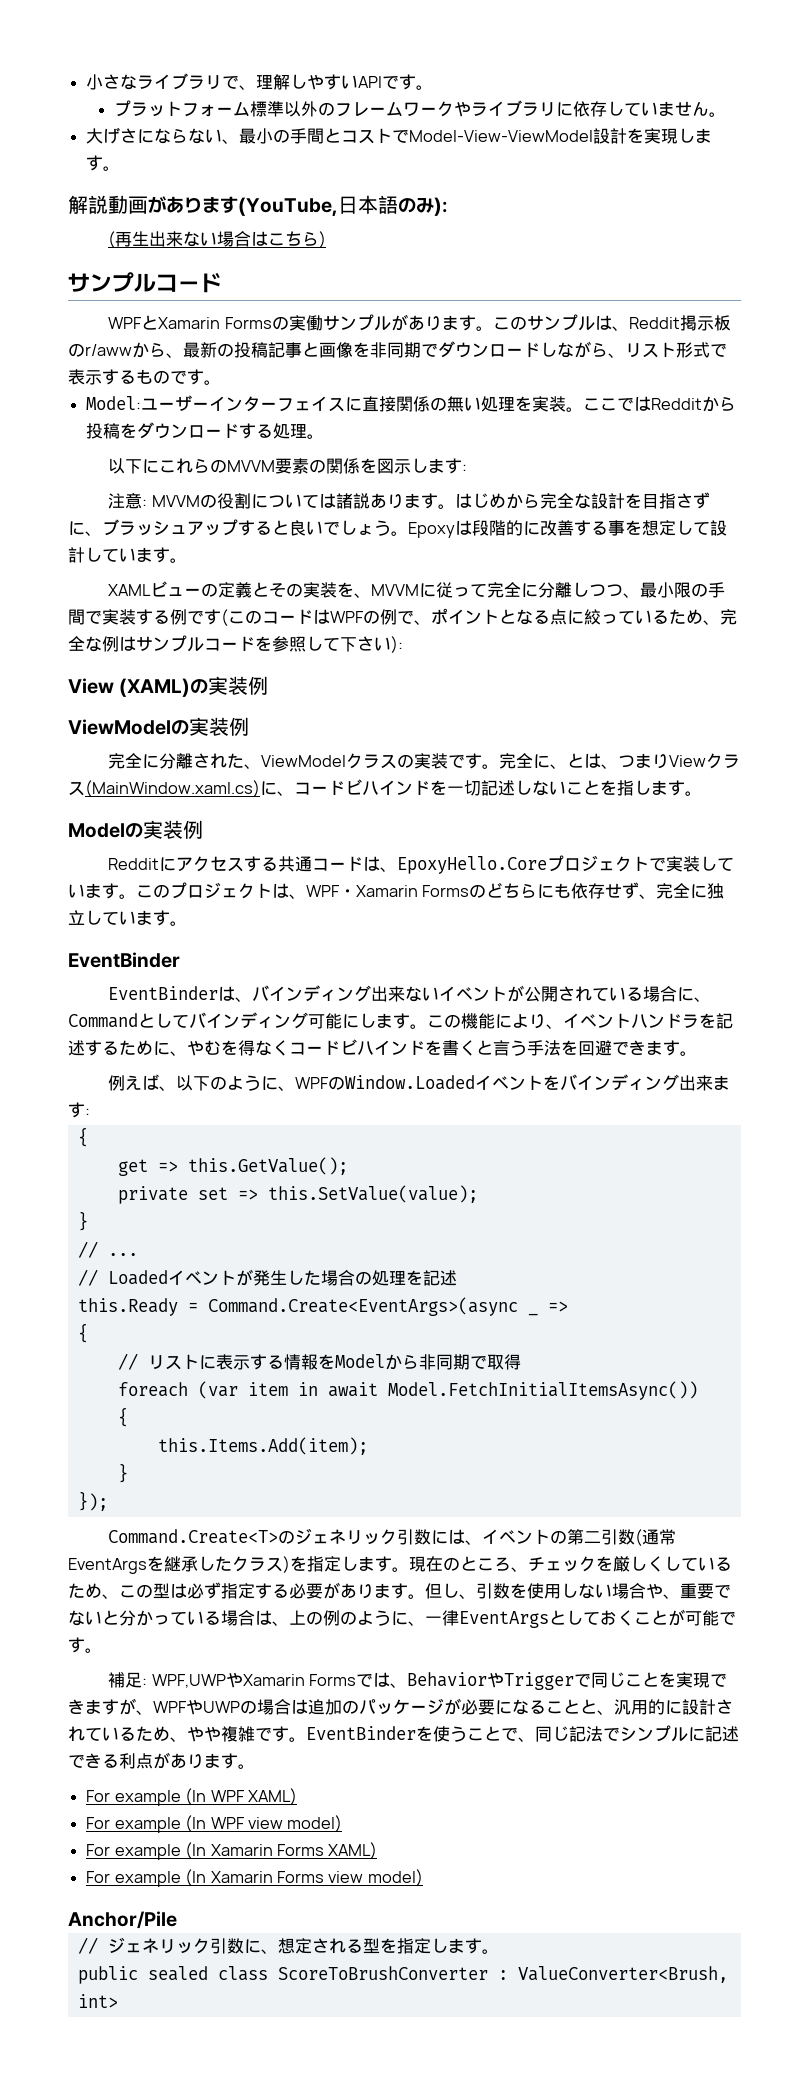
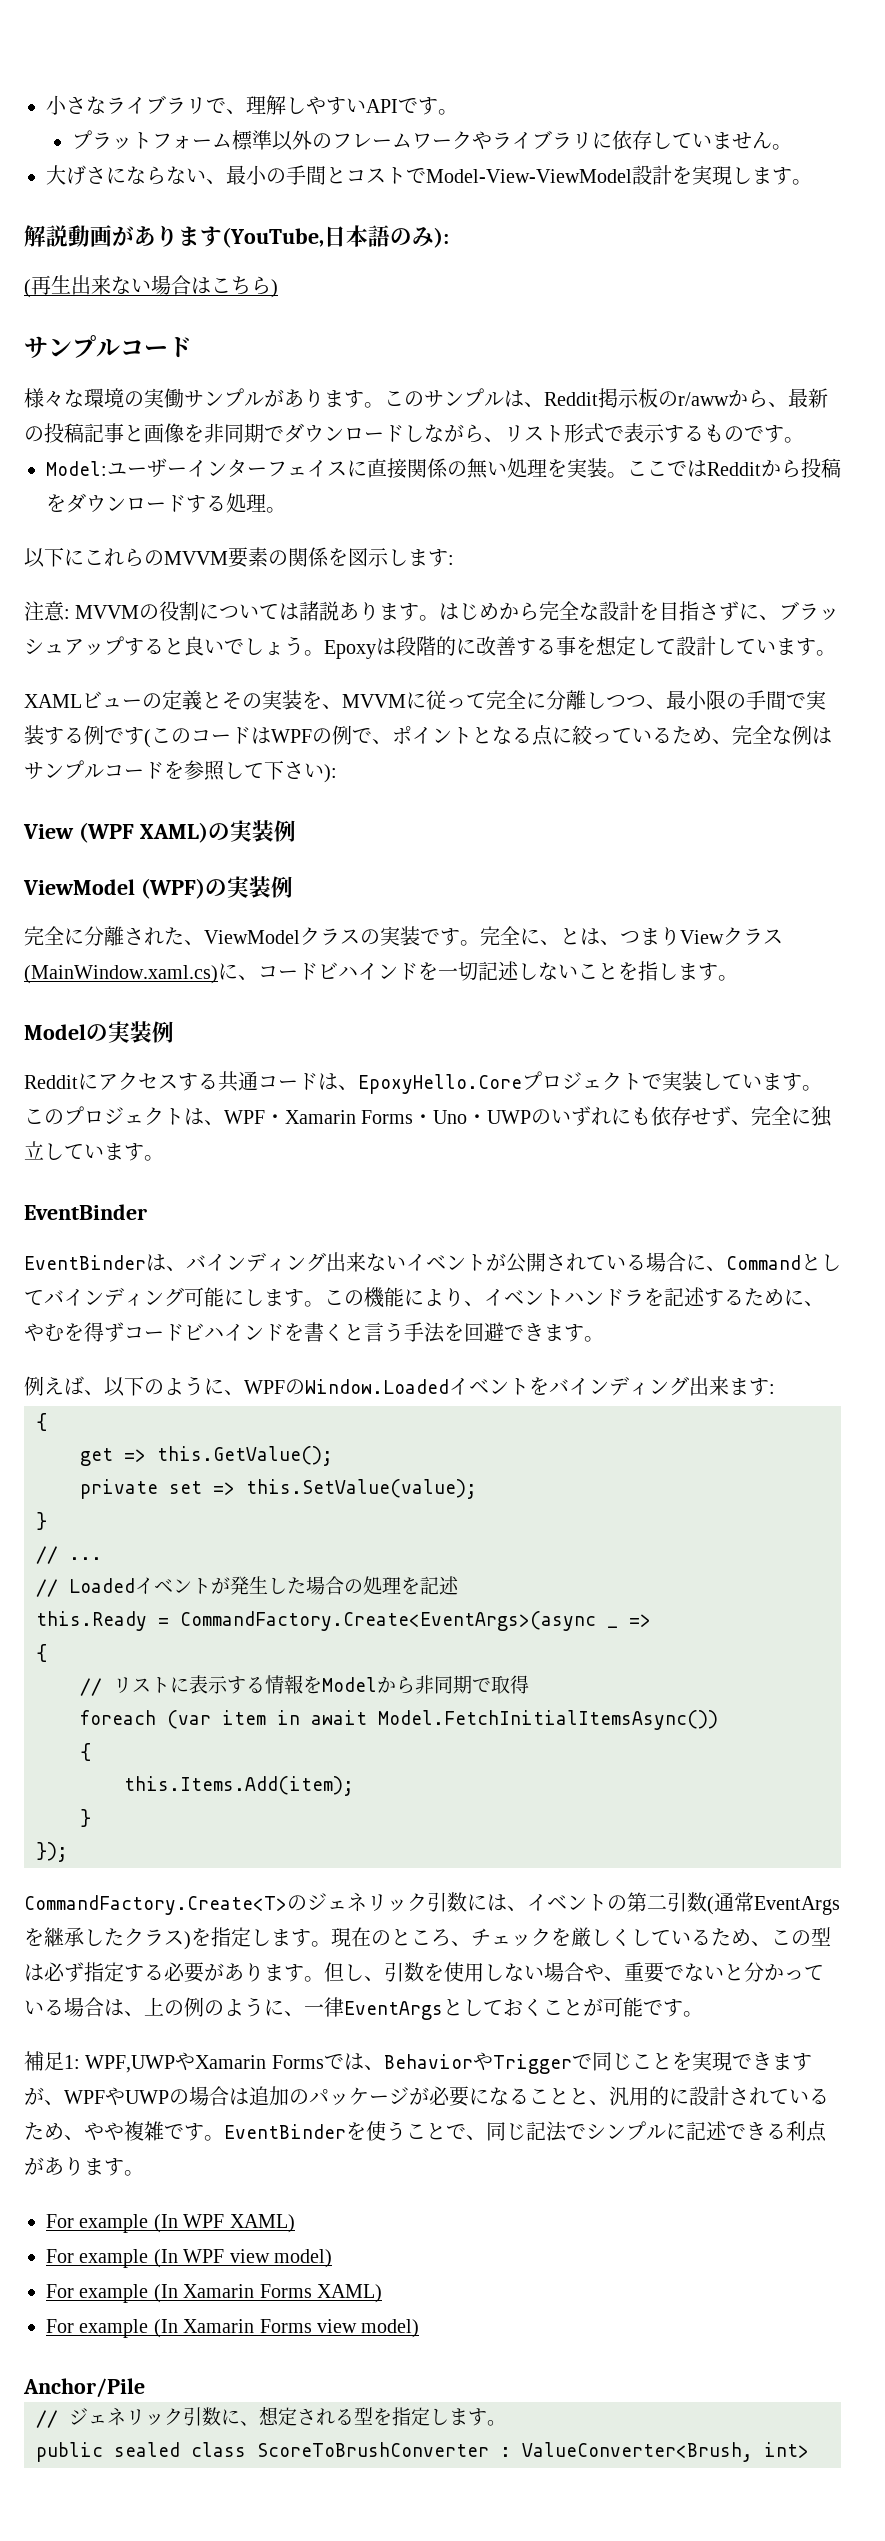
- WPFとXamarin Formsの実働サンプルがあります。
+ 様々な環境の実働サンプルがあります。
- View (XAML)の実装例
+ View (WPF XAML)の実装例
- ViewModelの実装例
+ ViewModel (WPF)の実装例
- このプロジェクトは、WPF・Xamarin Formsのどちらにも依存せず、完全に独立しています。
+ このプロジェクトは、WPF・Xamarin Forms・Uno・UWPのいずれにも依存せず、完全に独立しています。
- この機能により、イベントハンドラを記述するために、やむを得なくコードビハインドを書くと言う手法を回避できます。
+ この機能により、イベントハンドラを記述するために、やむを得ずコードビハインドを書くと言う手法を回避できます。
- this.Ready = Command.Create<EventArgs>(async _ =>
+ this.Ready = CommandFactory.Create<EventArgs>(async _ =>
- Command.Create<T>のジェネリック引数には、イベントの第二引数(通常EventArgsを継承したクラス)を指定します。
+ CommandFactory.Create<T>のジェネリック引数には、イベントの第二引数(通常EventArgsを継承したクラス)を指定します。
- 補足: WPF,UWPやXamarin Formsでは、BehaviorやTriggerで同じことを実現できますが、WPFやUWPの場合は追加のパッケージが必要になることと、汎用的に設計されているため、やや複雑です。
+ 補足1: WPF,UWPやXamarin Formsでは、BehaviorやTriggerで同じことを実現できますが、WPFやUWPの場合は追加のパッケージが必要になることと、汎用的に設計されているため、やや複雑です。

